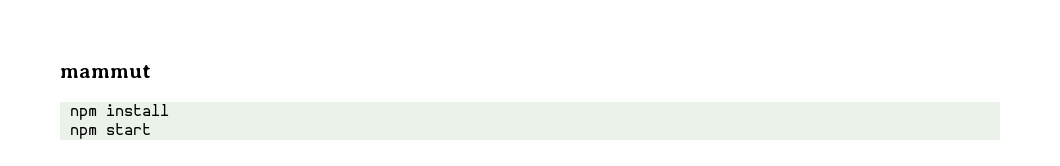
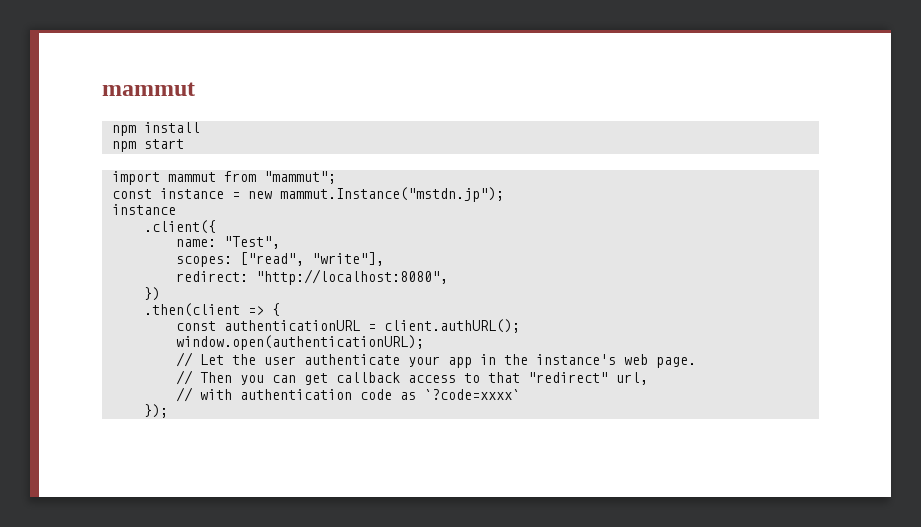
+ import mammut from "mammut";
+ const instance = new mammut.Instance("mstdn.jp");
+ instance
+ .client({
+ name: "Test",
+ scopes: ["read", "write"],
+ redirect: "http://localhost:8080",
+ })
+ .then(client => {
+ const authenticationURL = client.authURL();
+ window.open(authenticationURL);
+ // Let the user authenticate your app in the instance's web page.
+ // Then you can get callback access to that "redirect" url,
+ // with authentication code as `?code=xxxx`
+ });

